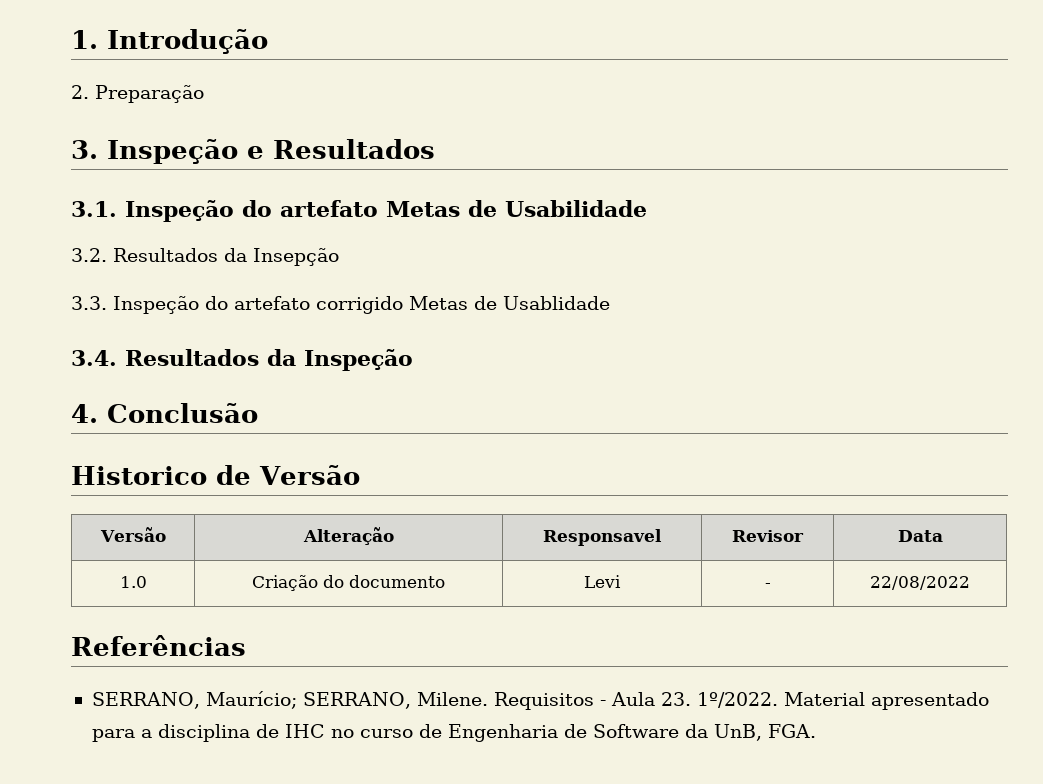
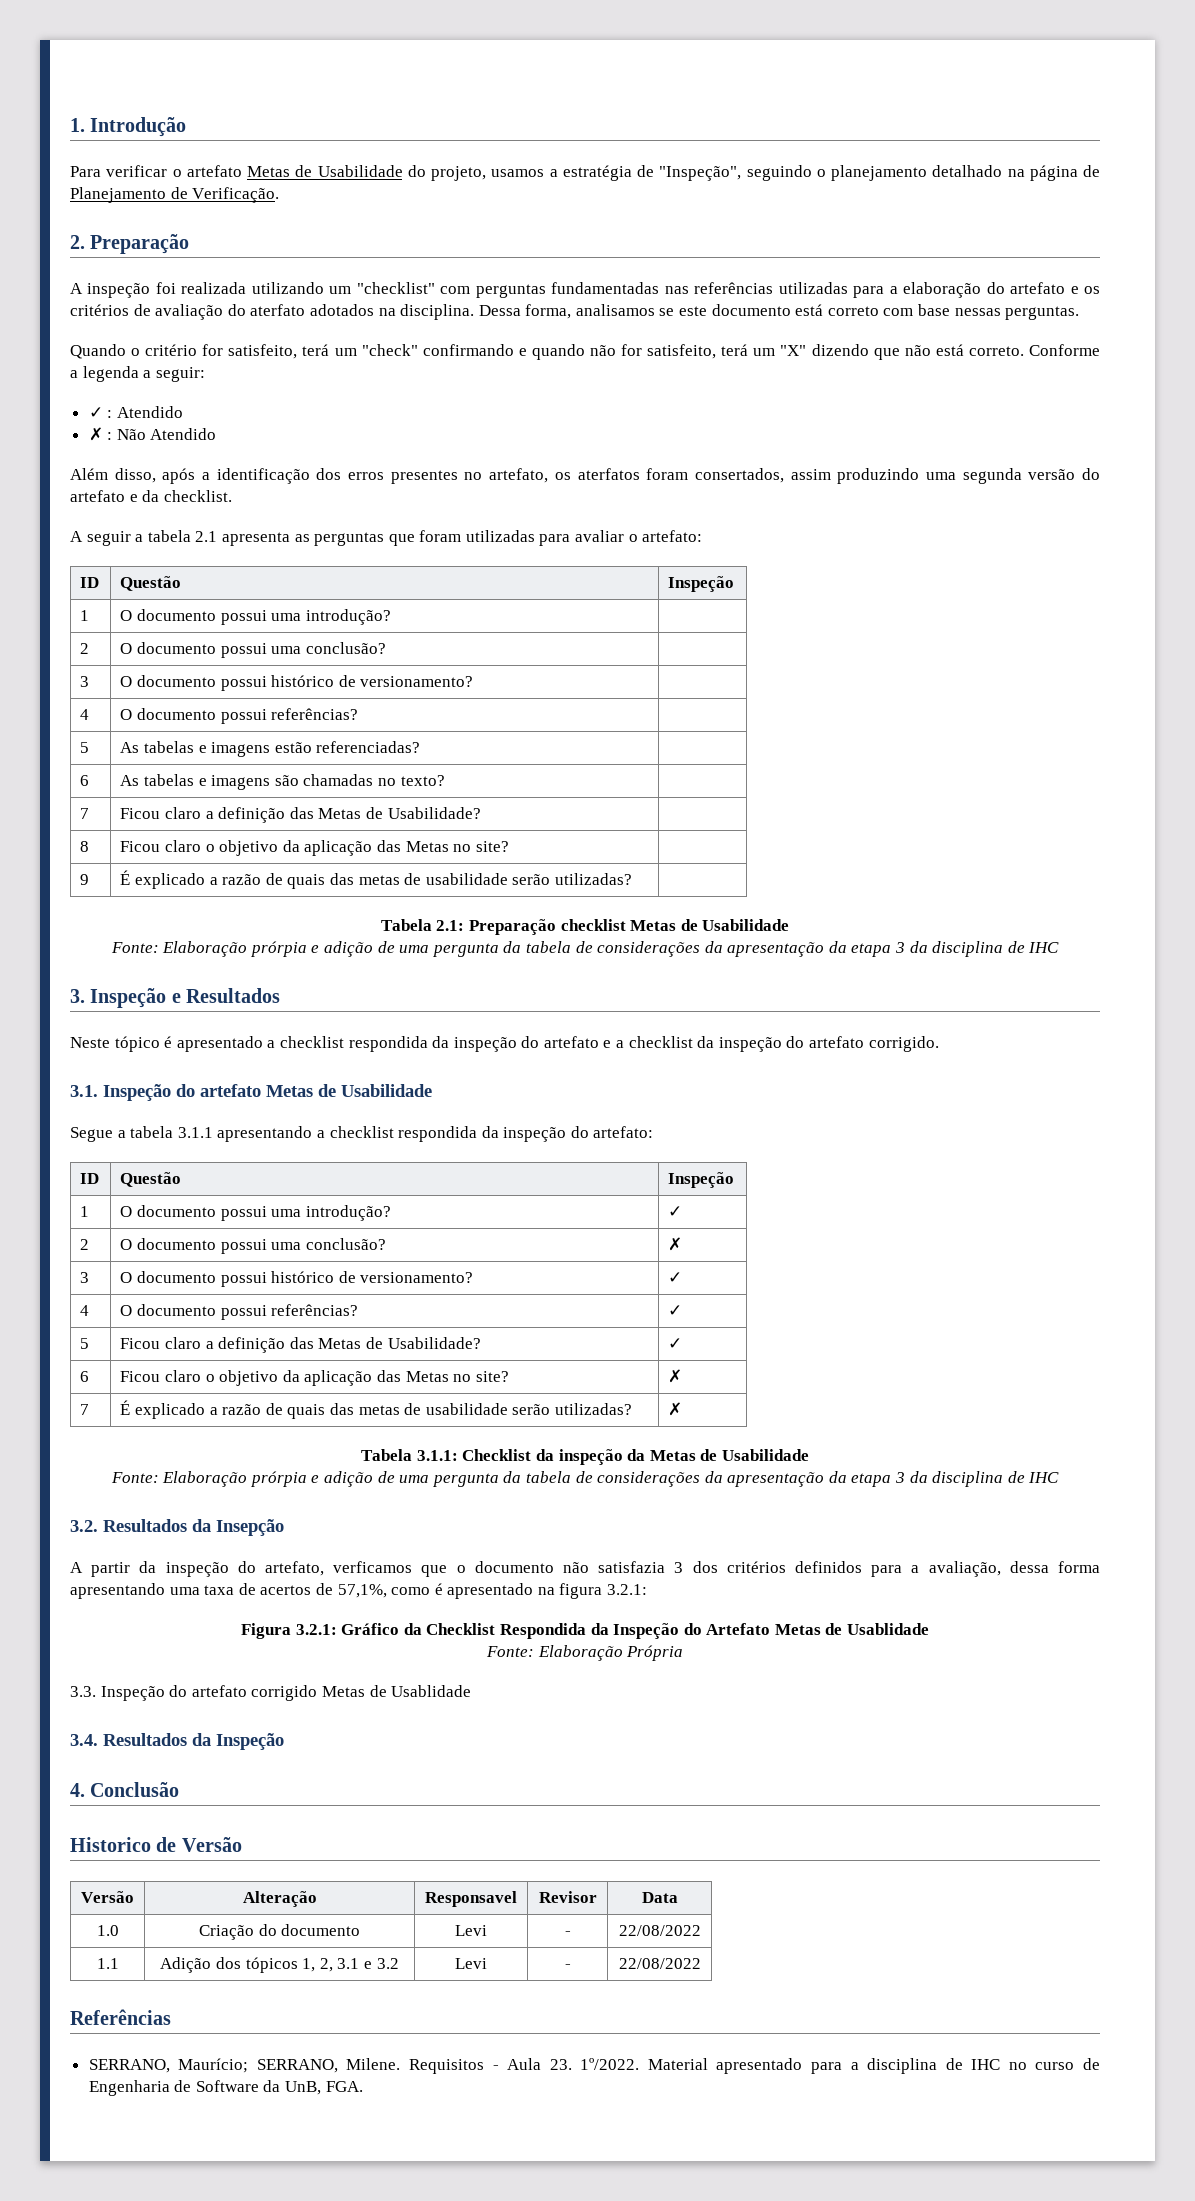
+ Para verificar o artefato Metas de Usabilidade do projeto, usamos a estratégia de "Inspeção", seguindo o planejamento detalhado na página de Planejamento de Verificação.
  2. Preparação
+ A inspeção foi realizada utilizando um "checklist" com perguntas fundamentadas nas referências utilizadas para a elaboração do artefato e os critérios de avaliação do aterfato adotados na disciplina. Dessa forma, analisamos se este documento está correto com base nessas perguntas.
+ Quando o critério for satisfeito, terá um "check" confirmando e quando não for satisfeito, terá um "X" dizendo que não está correto. Conforme a legenda a seguir:
+ ✓ : Atendido
+ ✗ : Não Atendido
+ Além disso, após a identificação dos erros presentes no artefato, os aterfatos foram consertados, assim produzindo uma segunda versão do artefato e da checklist.
+ A seguir a tabela 2.1 apresenta as perguntas que foram utilizadas para avaliar o artefato:
+ ID | Questão | Inspeção
+ 1 | O documento possui uma introdução? |
+ 2 | O documento possui uma conclusão? |
+ 3 | O documento possui histórico de versionamento? |
+ 4 | O documento possui referências? |
+ 5 | As tabelas e imagens estão referenciadas? |
+ 6 | As tabelas e imagens são chamadas no texto? |
+ 7 | Ficou claro a definição das Metas de Usabilidade? |
+ 8 | Ficou claro o objetivo da aplicação das Metas no site? |
+ 9 | É explicado a razão de quais das metas de usabilidade serão utilizadas? |
+ Tabela 2.1: Preparação checklist Metas de Usabilidade
+ Fonte: Elaboração prórpia e adição de uma pergunta da tabela de considerações da apresentação da etapa 3 da disciplina de IHC
  3. Inspeção e Resultados
+ Neste tópico é apresentado a checklist respondida da inspeção do artefato e a checklist da inspeção do artefato corrigido.
+ Segue a tabela 3.1.1 apresentando a checklist respondida da inspeção do artefato:
+ ID | Questão | Inspeção
+ 1 | O documento possui uma introdução? | ✓
+ 2 | O documento possui uma conclusão? | ✗
+ 3 | O documento possui histórico de versionamento? | ✓
+ 4 | O documento possui referências? | ✓
+ 5 | Ficou claro a definição das Metas de Usabilidade? | ✓
+ 6 | Ficou claro o objetivo da aplicação das Metas no site? | ✗
+ 7 | É explicado a razão de quais das metas de usabilidade serão utilizadas? | ✗
+ Tabela 3.1.1: Checklist da inspeção da Metas de Usabilidade
+ Fonte: Elaboração prórpia e adição de uma pergunta da tabela de considerações da apresentação da etapa 3 da disciplina de IHC
  3.2. Resultados da Insepção
+ A partir da inspeção do artefato, verficamos que o documento não satisfazia 3 dos critérios definidos para a avaliação, dessa forma apresentando uma taxa de acertos de 57,1%, como é apresentado na figura 3.2.1:
+ Figura 3.2.1: Gráfico da Checklist Respondida da Inspeção do Artefato Metas de Usablidade
+ Fonte: Elaboração Própria
+ 1.1 | Adição dos tópicos 1, 2, 3.1 e 3.2 | Levi | - | 22/08/2022

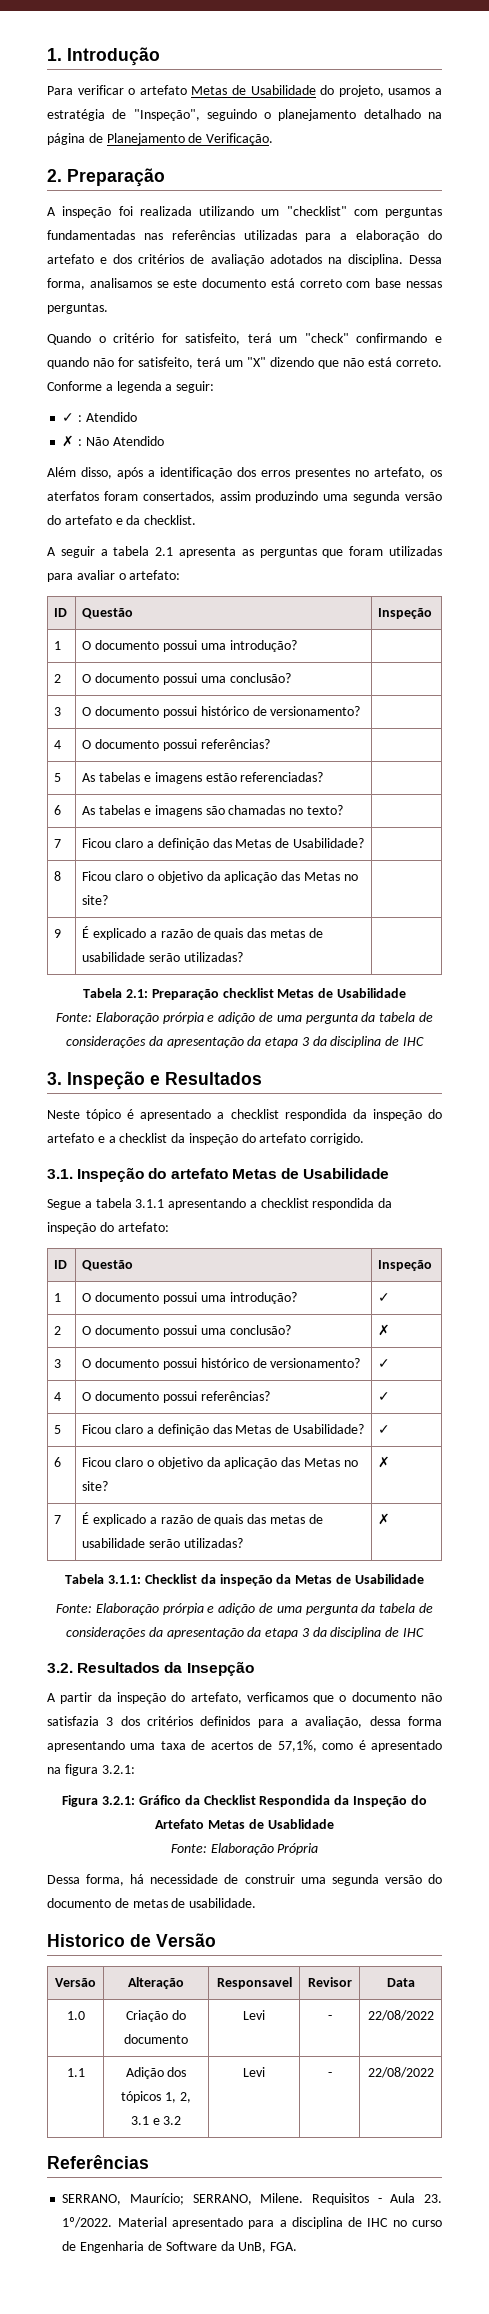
- A inspeção foi realizada utilizando um "checklist" com perguntas fundamentadas nas referências utilizadas para a elaboração do artefato e os critérios de avaliação do aterfato adotados na disciplina.
+ A inspeção foi realizada utilizando um "checklist" com perguntas fundamentadas nas referências utilizadas para a elaboração do artefato e dos critérios de avaliação adotados na disciplina.
- 3.3. Inspeção do artefato corrigido Metas de Usablidade
- 3.4. Resultados da Inspeção
- 4. Conclusão
+ Dessa forma, há necessidade de construir uma segunda versão do documento de metas de usabilidade.

